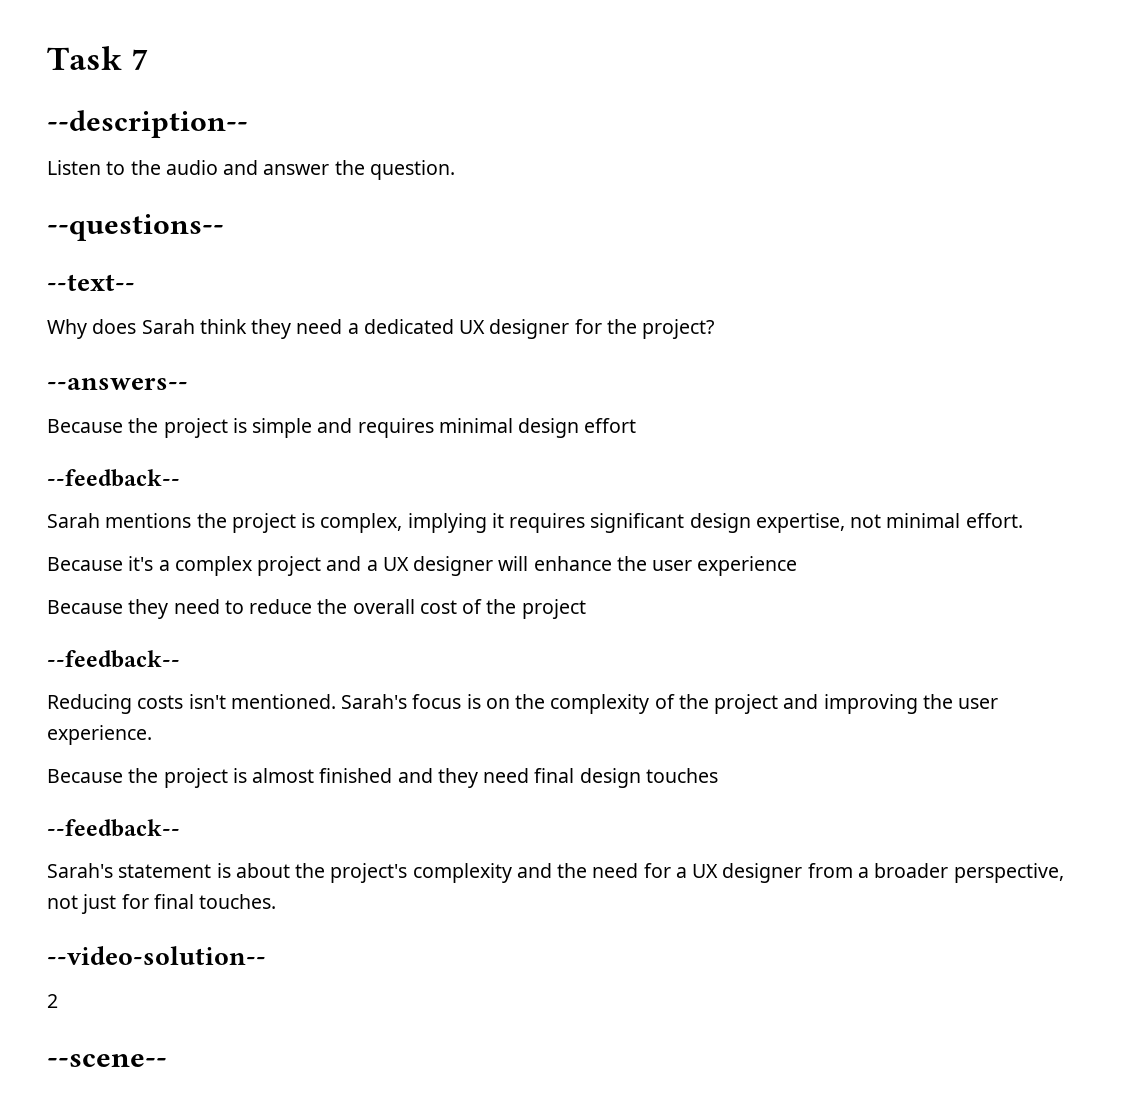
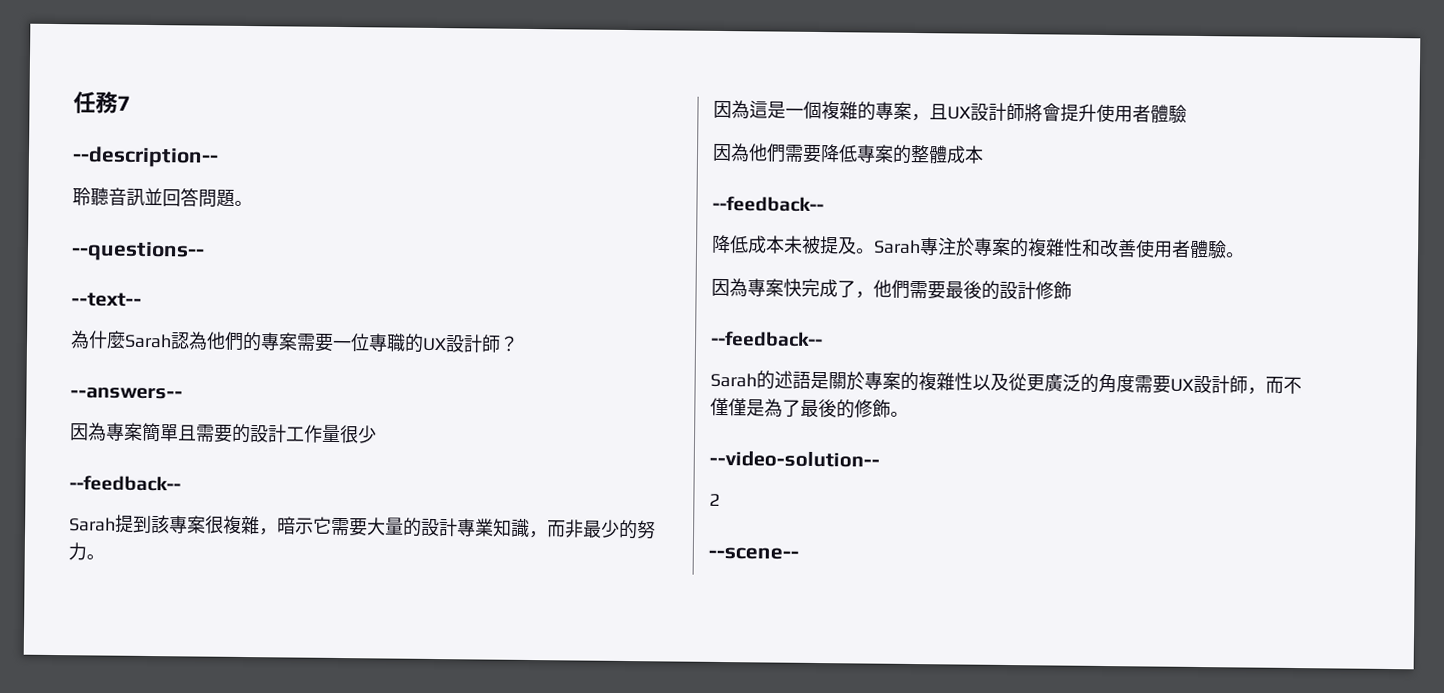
- Task 7
+ 任務7
- Listen to the audio and answer the question.
+ 聆聽音訊並回答問題。
  --questions--
  --text--
- Why does Sarah think they need a dedicated UX designer for the project?
+ 為什麼Sarah認為他們的專案需要一位專職的UX設計師？
  --answers--
- Because the project is simple and requires minimal design effort
+ 因為專案簡單且需要的設計工作量很少
  --feedback--
- Sarah mentions the project is complex, implying it requires significant design expertise, not minimal effort.
- Because it's a complex project and a UX designer will enhance the user experience
- Because they need to reduce the overall cost of the project
+ Sarah提到該專案很複雜，暗示它需要大量的設計專業知識，而非最少的努力。
+ 因為這是一個複雜的專案，且UX設計師將會提升使用者體驗
+ 因為他們需要降低專案的整體成本
  --feedback--
- Reducing costs isn't mentioned. Sarah's focus is on the complexity of the project and improving the user experience.
- Because the project is almost finished and they need final design touches
+ 降低成本未被提及。Sarah專注於專案的複雜性和改善使用者體驗。
+ 因為專案快完成了，他們需要最後的設計修飾
  --feedback--
- Sarah's statement is about the project's complexity and the need for a UX designer from a broader perspective, not just for final touches.
+ Sarah的述語是關於專案的複雜性以及從更廣泛的角度需要UX設計師，而不僅僅是為了最後的修飾。

